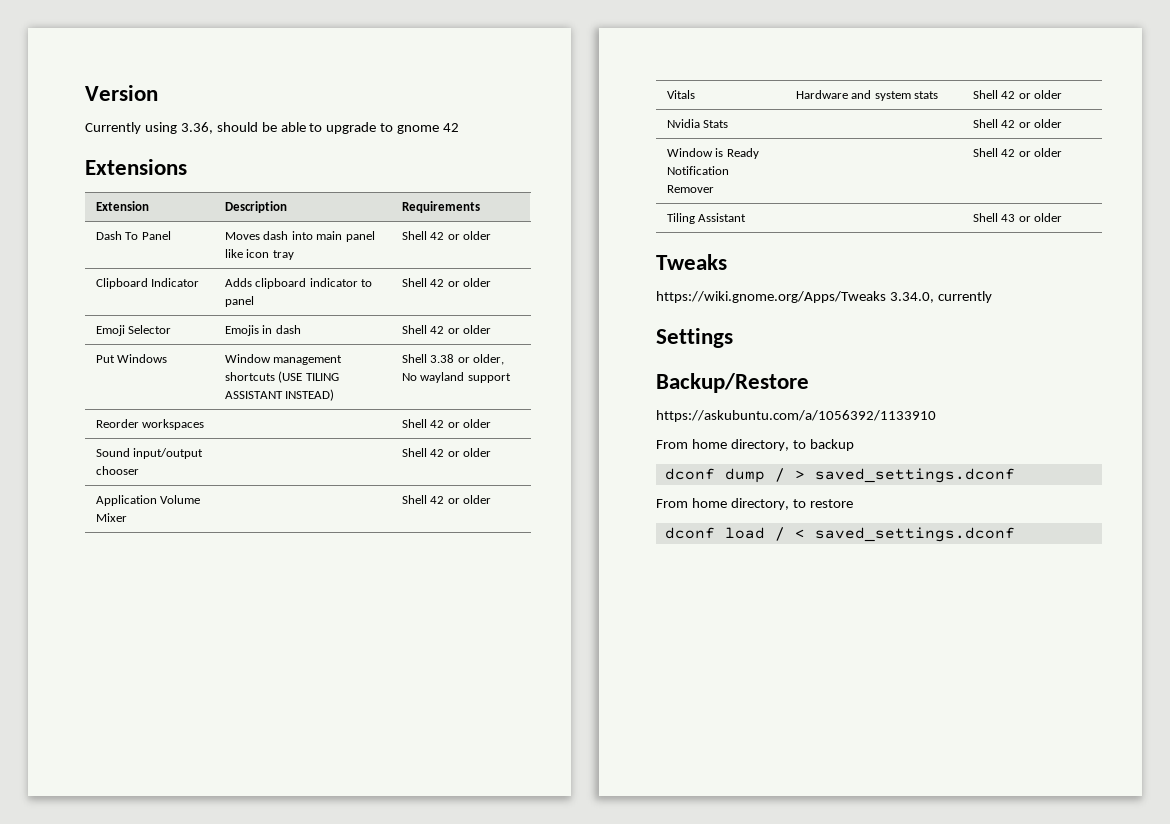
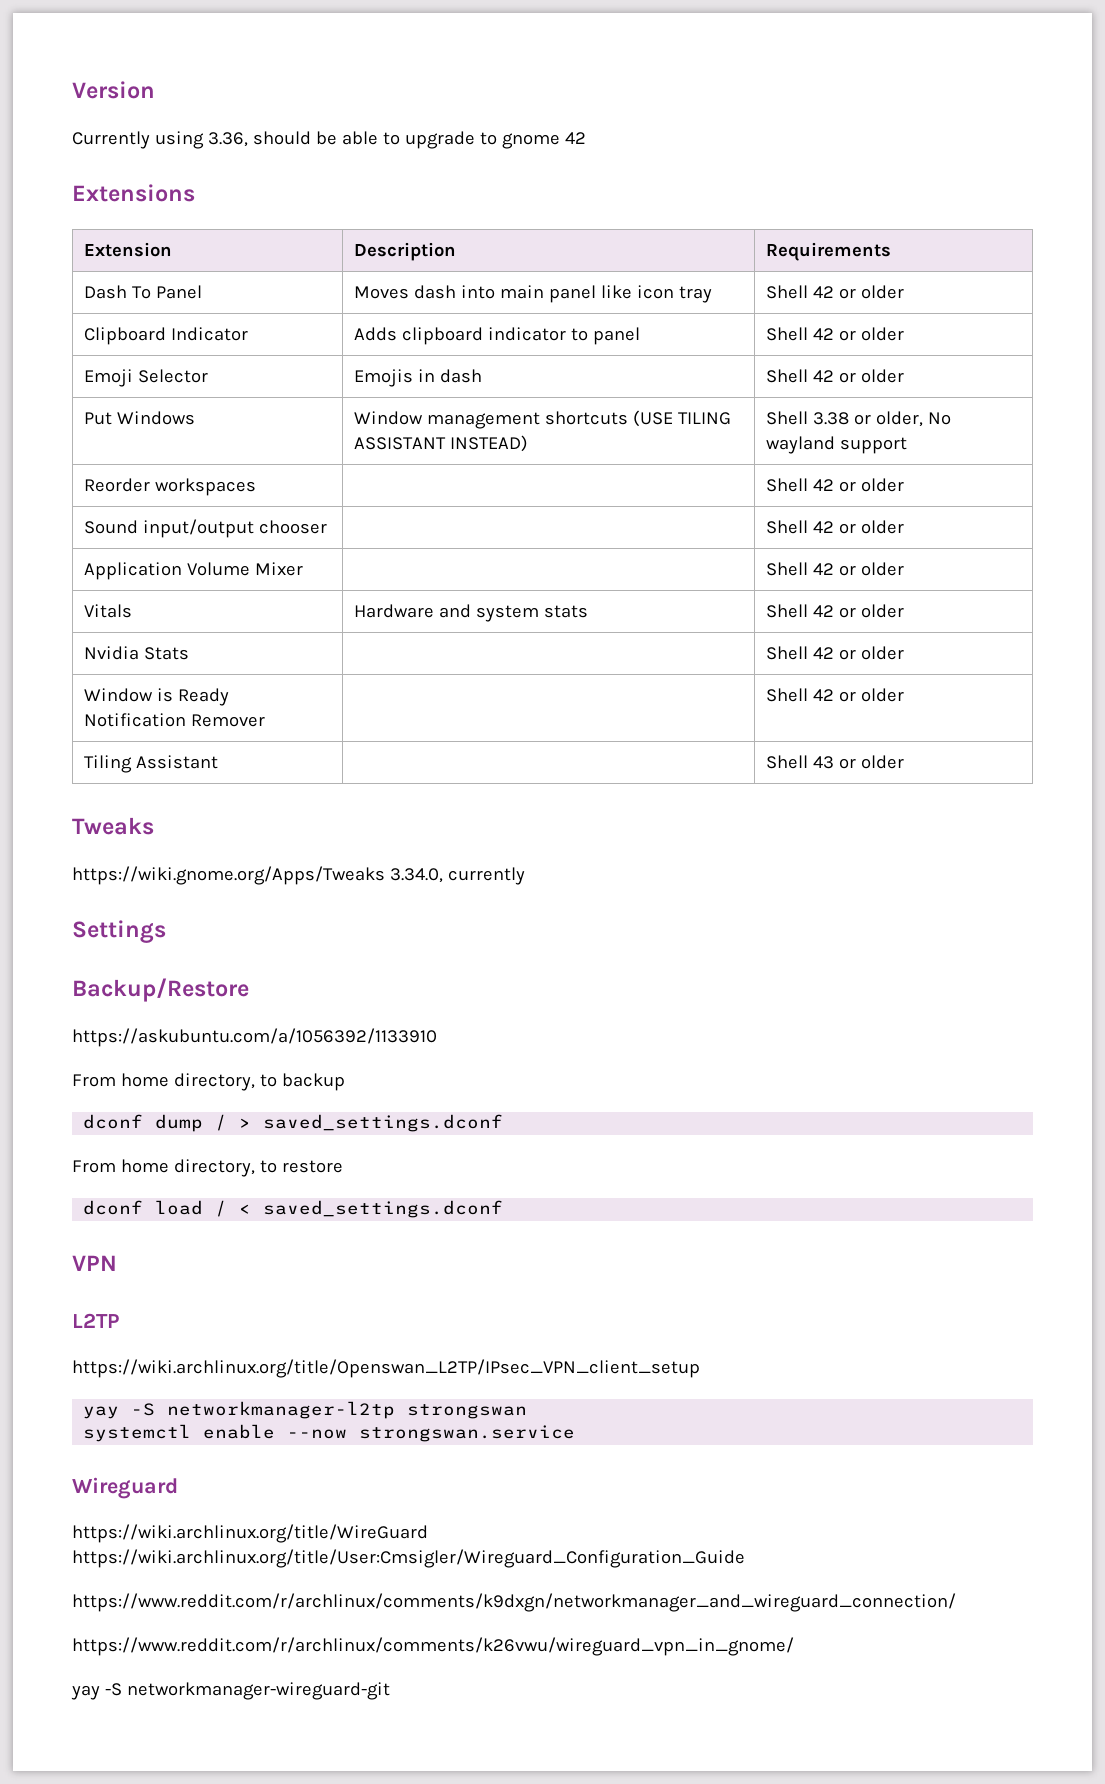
+ VPN
+ L2TP
+ https://wiki.archlinux.org/title/Openswan_L2TP/IPsec_VPN_client_setup
+ yay -S networkmanager-l2tp strongswan
+ systemctl enable --now strongswan.service
+ Wireguard
+ https://wiki.archlinux.org/title/WireGuard https://wiki.archlinux.org/title/User:Cmsigler/Wireguard_Configuration_Guide
+ https://www.reddit.com/r/archlinux/comments/k9dxgn/networkmanager_and_wireguard_connection/
+ https://www.reddit.com/r/archlinux/comments/k26vwu/wireguard_vpn_in_gnome/
+ yay -S networkmanager-wireguard-git

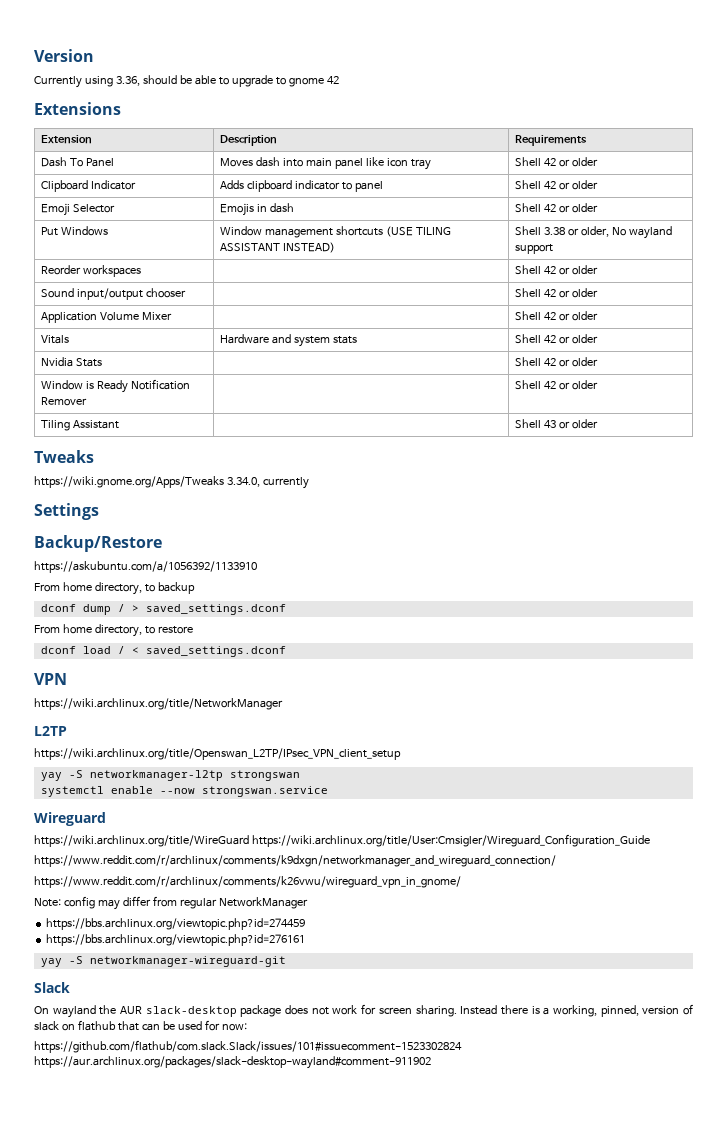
+ https://wiki.archlinux.org/title/NetworkManager
+ Note: config may differ from regular NetworkManager
+ https://bbs.archlinux.org/viewtopic.php?id=274459
+ https://bbs.archlinux.org/viewtopic.php?id=276161
  yay -S networkmanager-wireguard-git
+ Slack
+ On wayland the AUR slack-desktop package does not work for screen sharing. Instead there is a working, pinned, version of slack on flathub that can be used for now:
+ https://github.com/flathub/com.slack.Slack/issues/101#issuecomment-1523302824 https://aur.archlinux.org/packages/slack-desktop-wayland#comment-911902

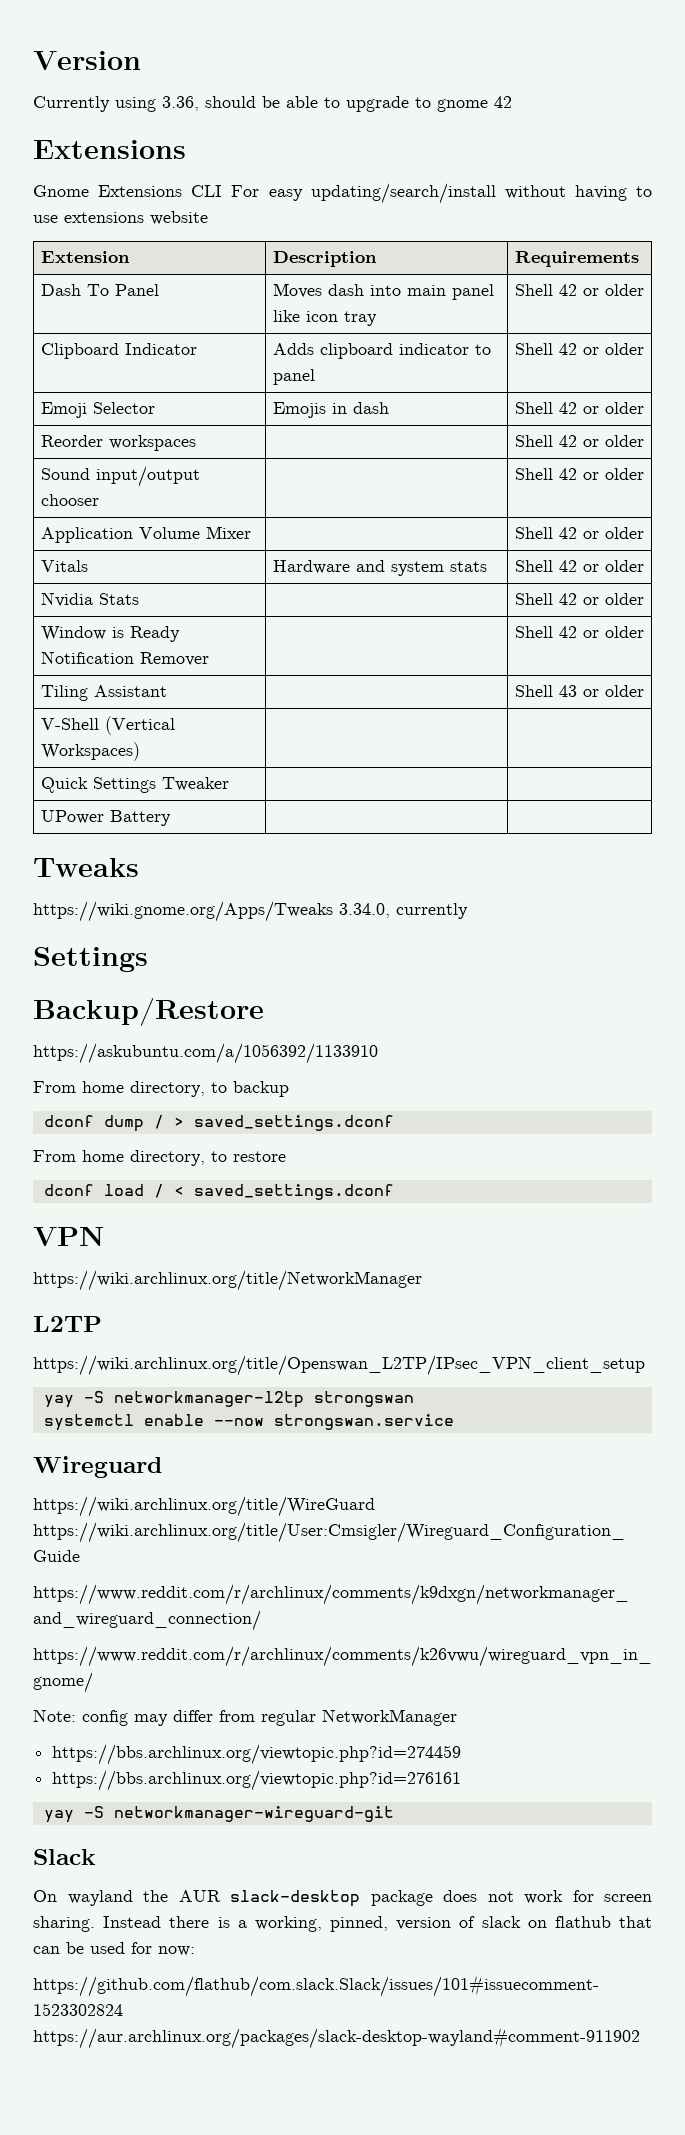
+ Gnome Extensions CLI For easy updating/search/install without having to use extensions website
- Put Windows | Window management shortcuts (USE TILING ASSISTANT INSTEAD) | Shell 3.38 or older, No wayland support
+ V-Shell (Vertical Workspaces) | |
+ Quick Settings Tweaker | |
+ UPower Battery | |

